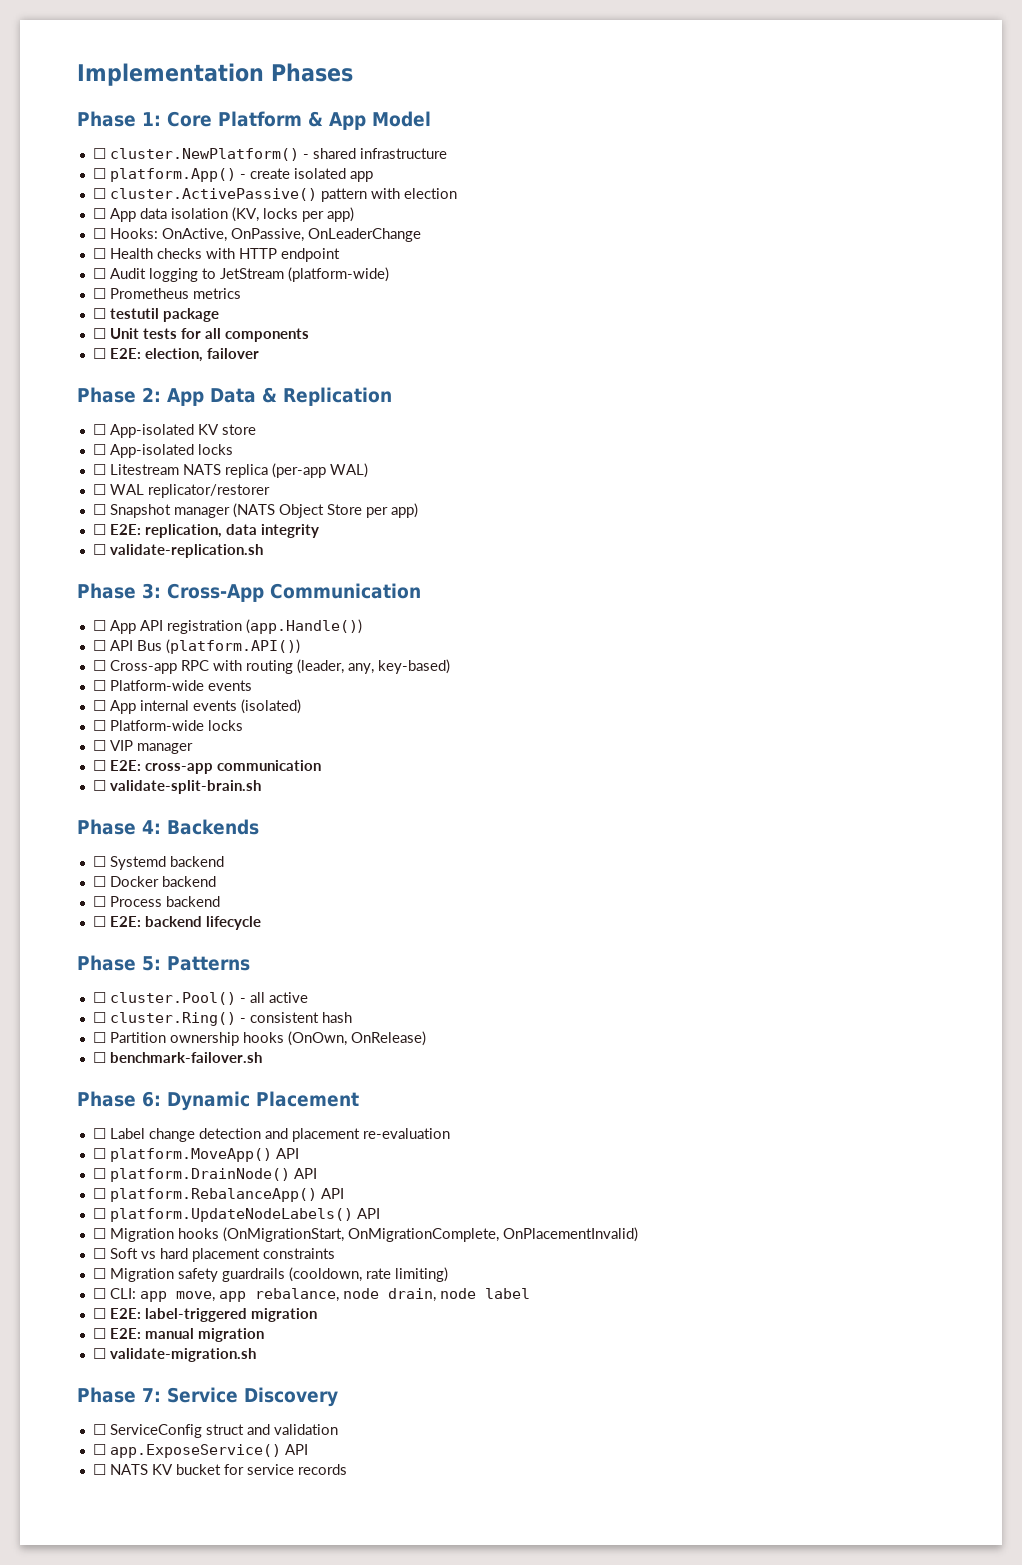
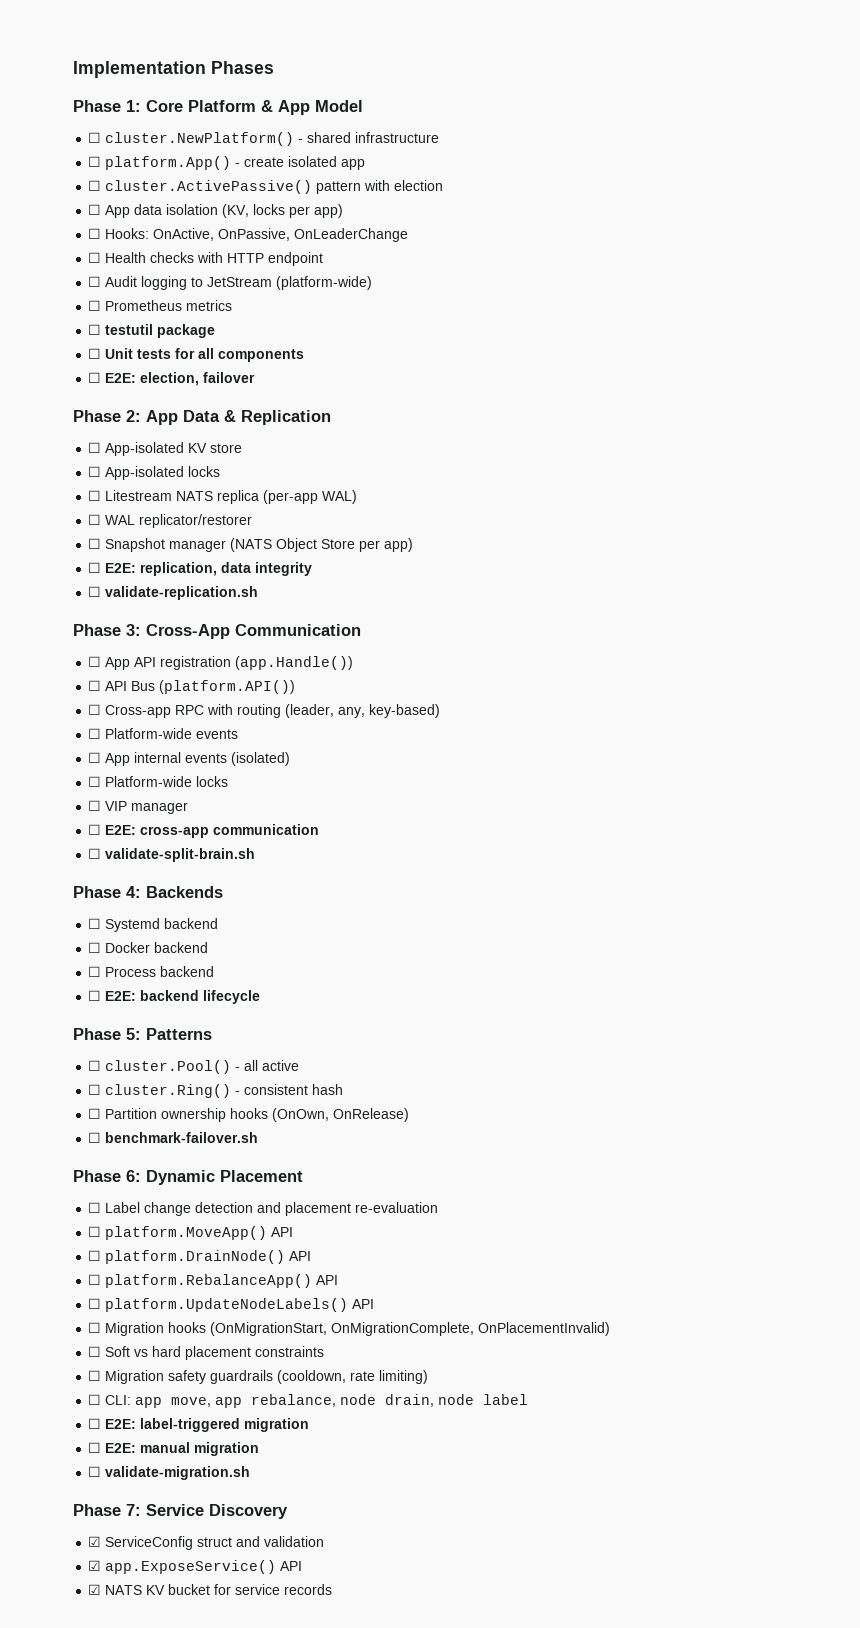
- ☐ ServiceConfig struct and validation
+ ☑ ServiceConfig struct and validation
- ☐ app.ExposeService() API
+ ☑ app.ExposeService() API
- ☐ NATS KV bucket for service records
+ ☑ NATS KV bucket for service records

